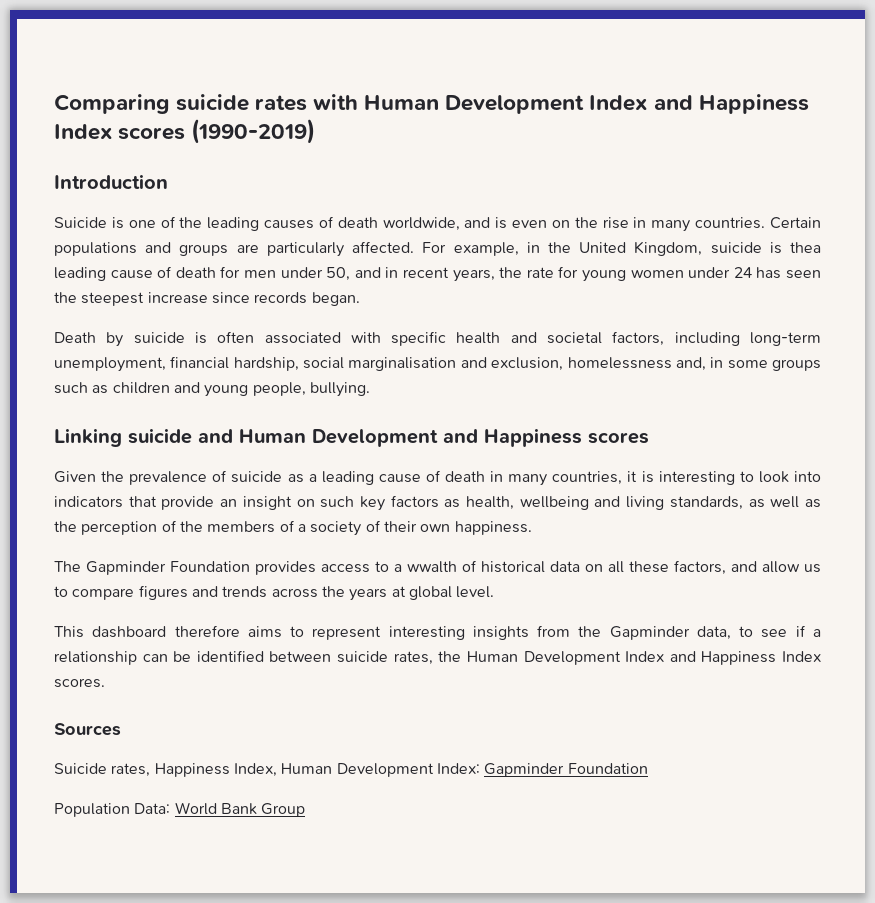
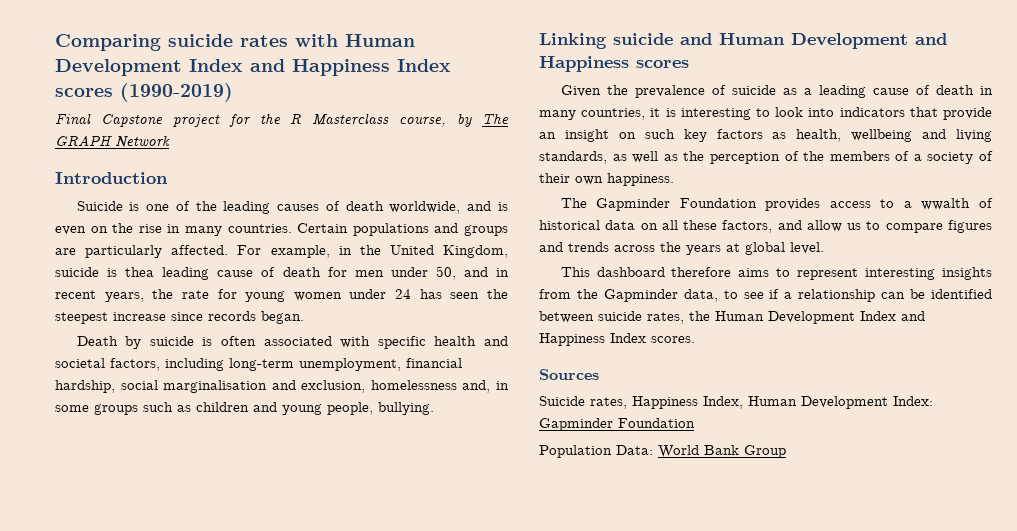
+ Final Capstone project for the R Masterclass course, by The GRAPH Network

